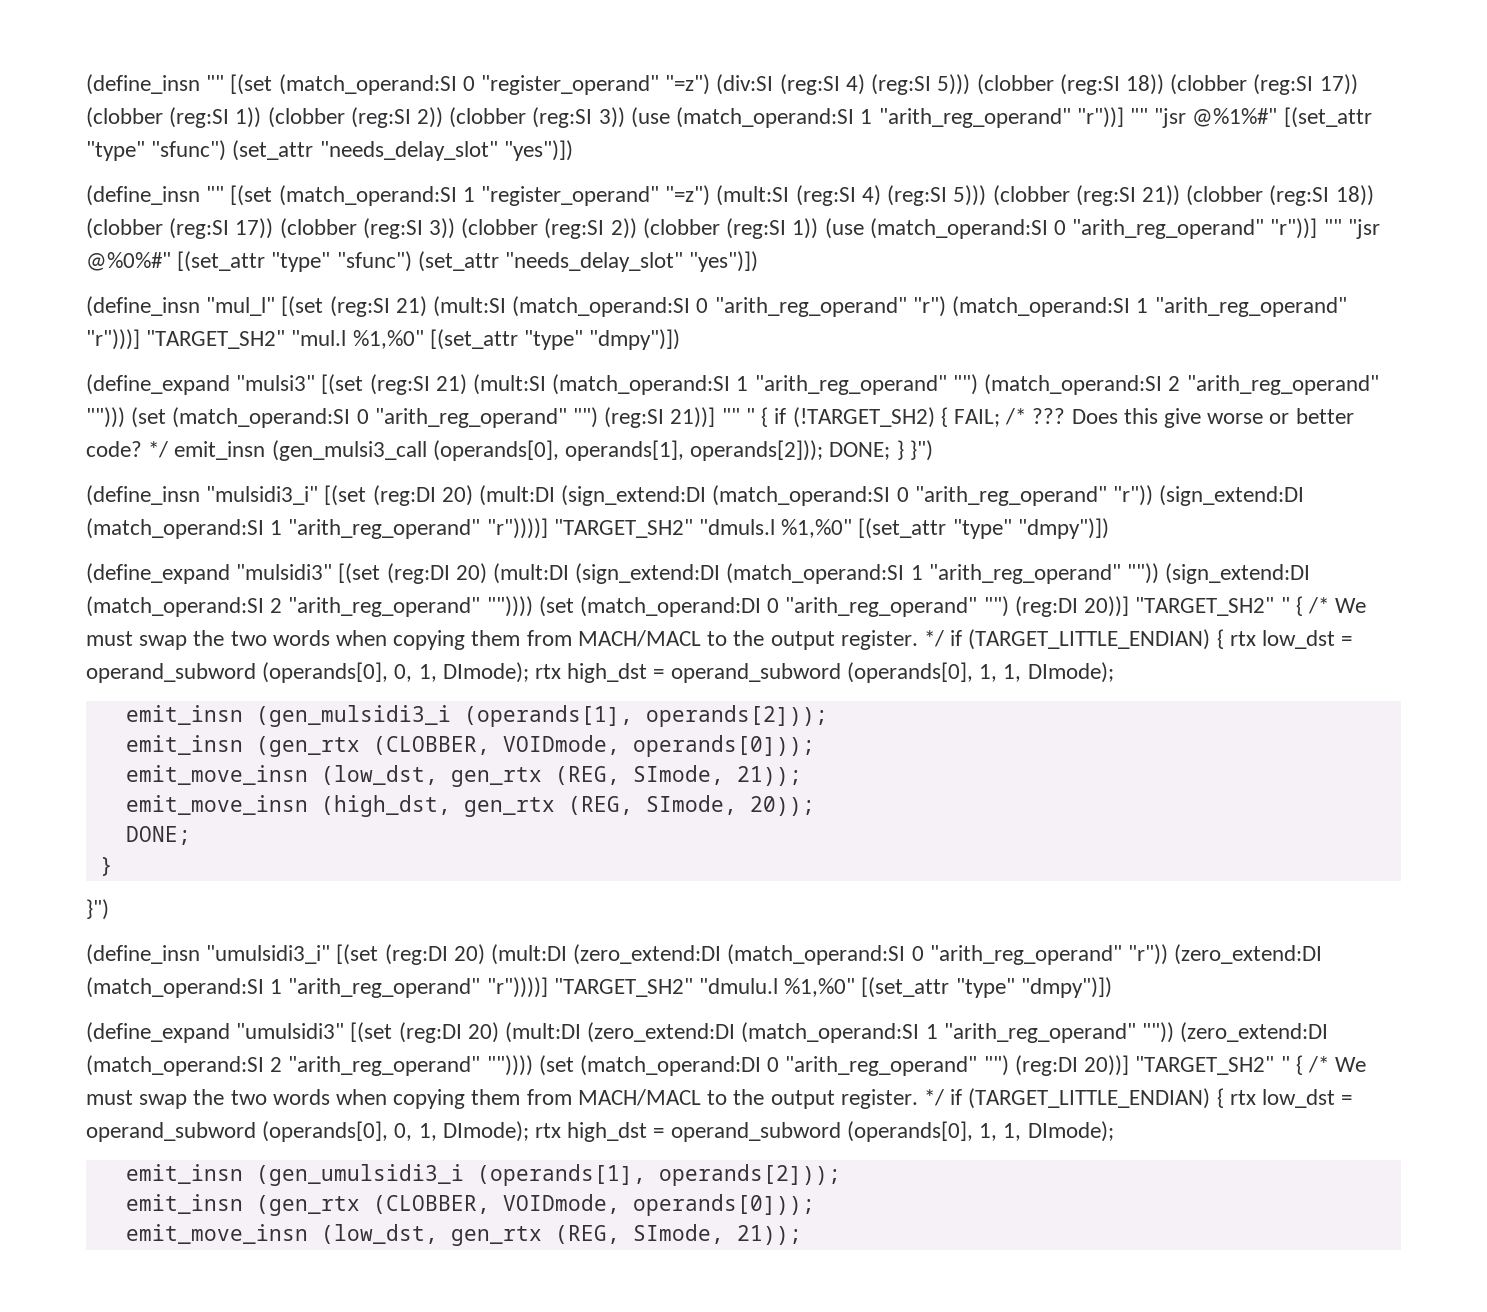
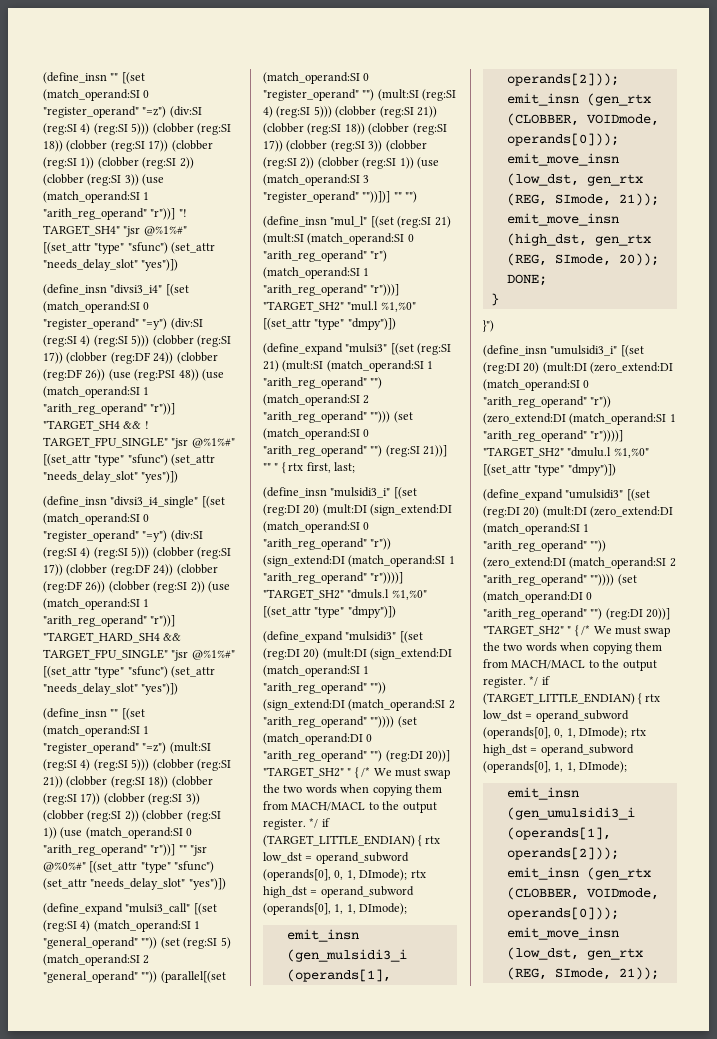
- (define_insn "" [(set (match_operand:SI 0 "register_operand" "=z") (div:SI (reg:SI 4) (reg:SI 5))) (clobber (reg:SI 18)) (clobber (reg:SI 17)) (clobber (reg:SI 1)) (clobber (reg:SI 2)) (clobber (reg:SI 3)) (use (match_operand:SI 1 "arith_reg_operand" "r"))] "" "jsr @%1%#" [(set_attr "type" "sfunc") (set_attr "needs_delay_slot" "yes")])
+ (define_insn "" [(set (match_operand:SI 0 "register_operand" "=z") (div:SI (reg:SI 4) (reg:SI 5))) (clobber (reg:SI 18)) (clobber (reg:SI 17)) (clobber (reg:SI 1)) (clobber (reg:SI 2)) (clobber (reg:SI 3)) (use (match_operand:SI 1 "arith_reg_operand" "r"))] "! TARGET_SH4" "jsr @%1%#" [(set_attr "type" "sfunc") (set_attr "needs_delay_slot" "yes")])
+ (define_insn "divsi3_i4" [(set (match_operand:SI 0 "register_operand" "=y") (div:SI (reg:SI 4) (reg:SI 5))) (clobber (reg:SI 17)) (clobber (reg:DF 24)) (clobber (reg:DF 26)) (use (reg:PSI 48)) (use (match_operand:SI 1 "arith_reg_operand" "r"))] "TARGET_SH4 && ! TARGET_FPU_SINGLE" "jsr @%1%#" [(set_attr "type" "sfunc") (set_attr "needs_delay_slot" "yes")])
+ (define_insn "divsi3_i4_single" [(set (match_operand:SI 0 "register_operand" "=y") (div:SI (reg:SI 4) (reg:SI 5))) (clobber (reg:SI 17)) (clobber (reg:DF 24)) (clobber (reg:DF 26)) (clobber (reg:SI 2)) (use (match_operand:SI 1 "arith_reg_operand" "r"))] "TARGET_HARD_SH4 && TARGET_FPU_SINGLE" "jsr @%1%#" [(set_attr "type" "sfunc") (set_attr "needs_delay_slot" "yes")])
+ (define_expand "mulsi3_call" [(set (reg:SI 4) (match_operand:SI 1 "general_operand" "")) (set (reg:SI 5) (match_operand:SI 2 "general_operand" "")) (parallel[(set (match_operand:SI 0 "register_operand" "") (mult:SI (reg:SI 4) (reg:SI 5))) (clobber (reg:SI 21)) (clobber (reg:SI 18)) (clobber (reg:SI 17)) (clobber (reg:SI 3)) (clobber (reg:SI 2)) (clobber (reg:SI 1)) (use (match_operand:SI 3 "register_operand" ""))])] "" "")
- (define_expand "mulsi3" [(set (reg:SI 21) (mult:SI (match_operand:SI 1 "arith_reg_operand" "") (match_operand:SI 2 "arith_reg_operand" ""))) (set (match_operand:SI 0 "arith_reg_operand" "") (reg:SI 21))] "" " { if (!TARGET_SH2) { FAIL; /* ??? Does this give worse or better code? */ emit_insn (gen_mulsi3_call (operands[0], operands[1], operands[2])); DONE; } }")
+ (define_expand "mulsi3" [(set (reg:SI 21) (mult:SI (match_operand:SI 1 "arith_reg_operand" "") (match_operand:SI 2 "arith_reg_operand" ""))) (set (match_operand:SI 0 "arith_reg_operand" "") (reg:SI 21))] "" " { rtx first, last;

